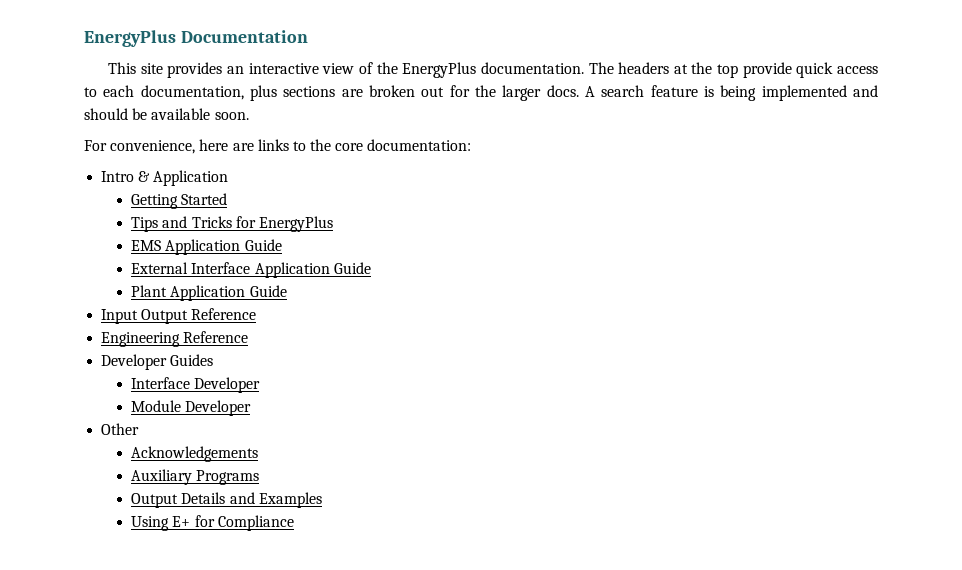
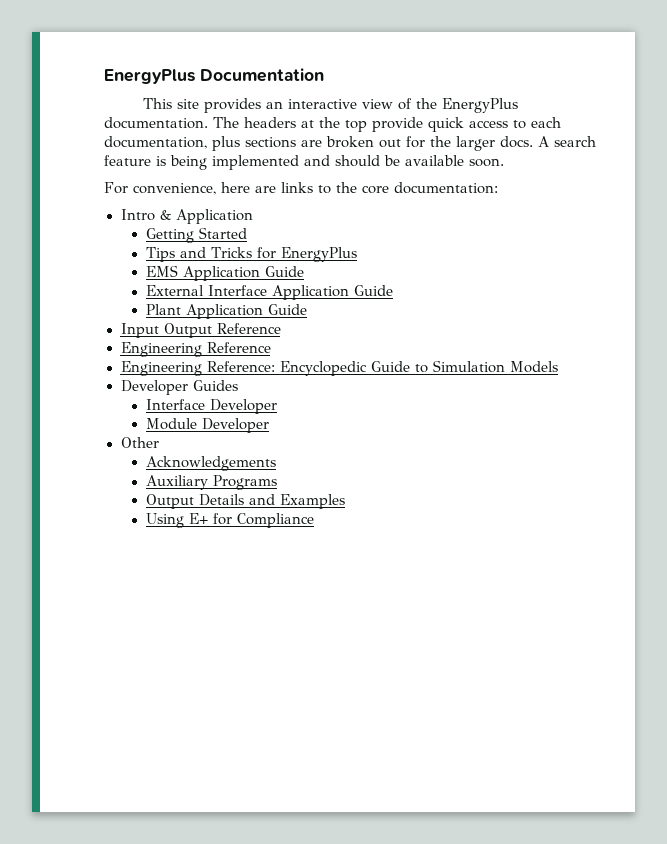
+ Engineering Reference: Encyclopedic Guide to Simulation Models

